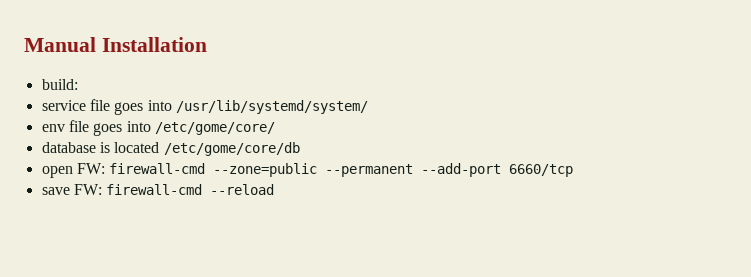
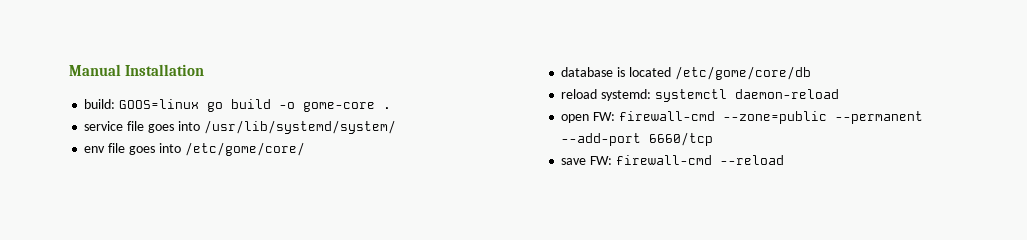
- build:
+ build: GOOS=linux go build -o gome-core .
+ reload systemd: systemctl daemon-reload

